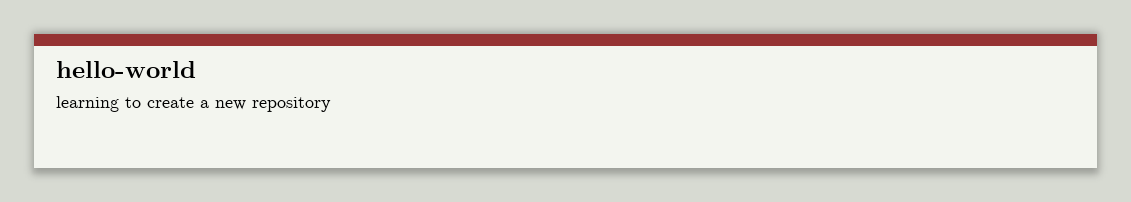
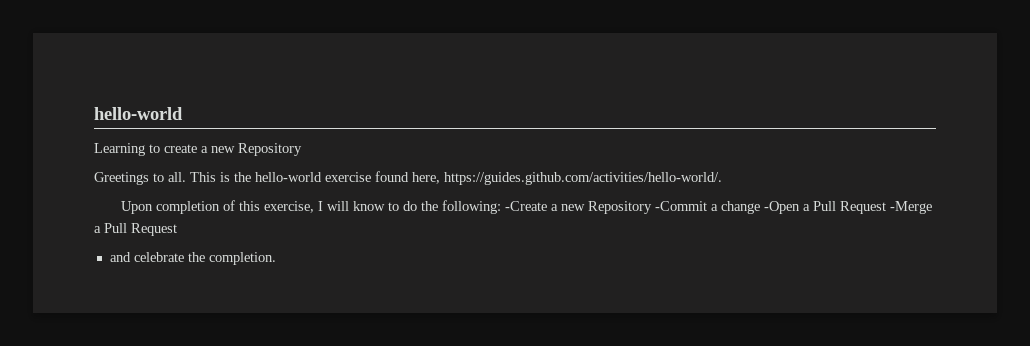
- learning to create a new repository
+ Learning to create a new Repository
+ Greetings to all. This is the hello-world exercise found here, https://guides.github.com/activities/hello-world/.
+ Upon completion of this exercise, I will know to do the following: -Create a new Repository -Commit a change -Open a Pull Request -Merge a Pull Request
+ and celebrate the completion.

